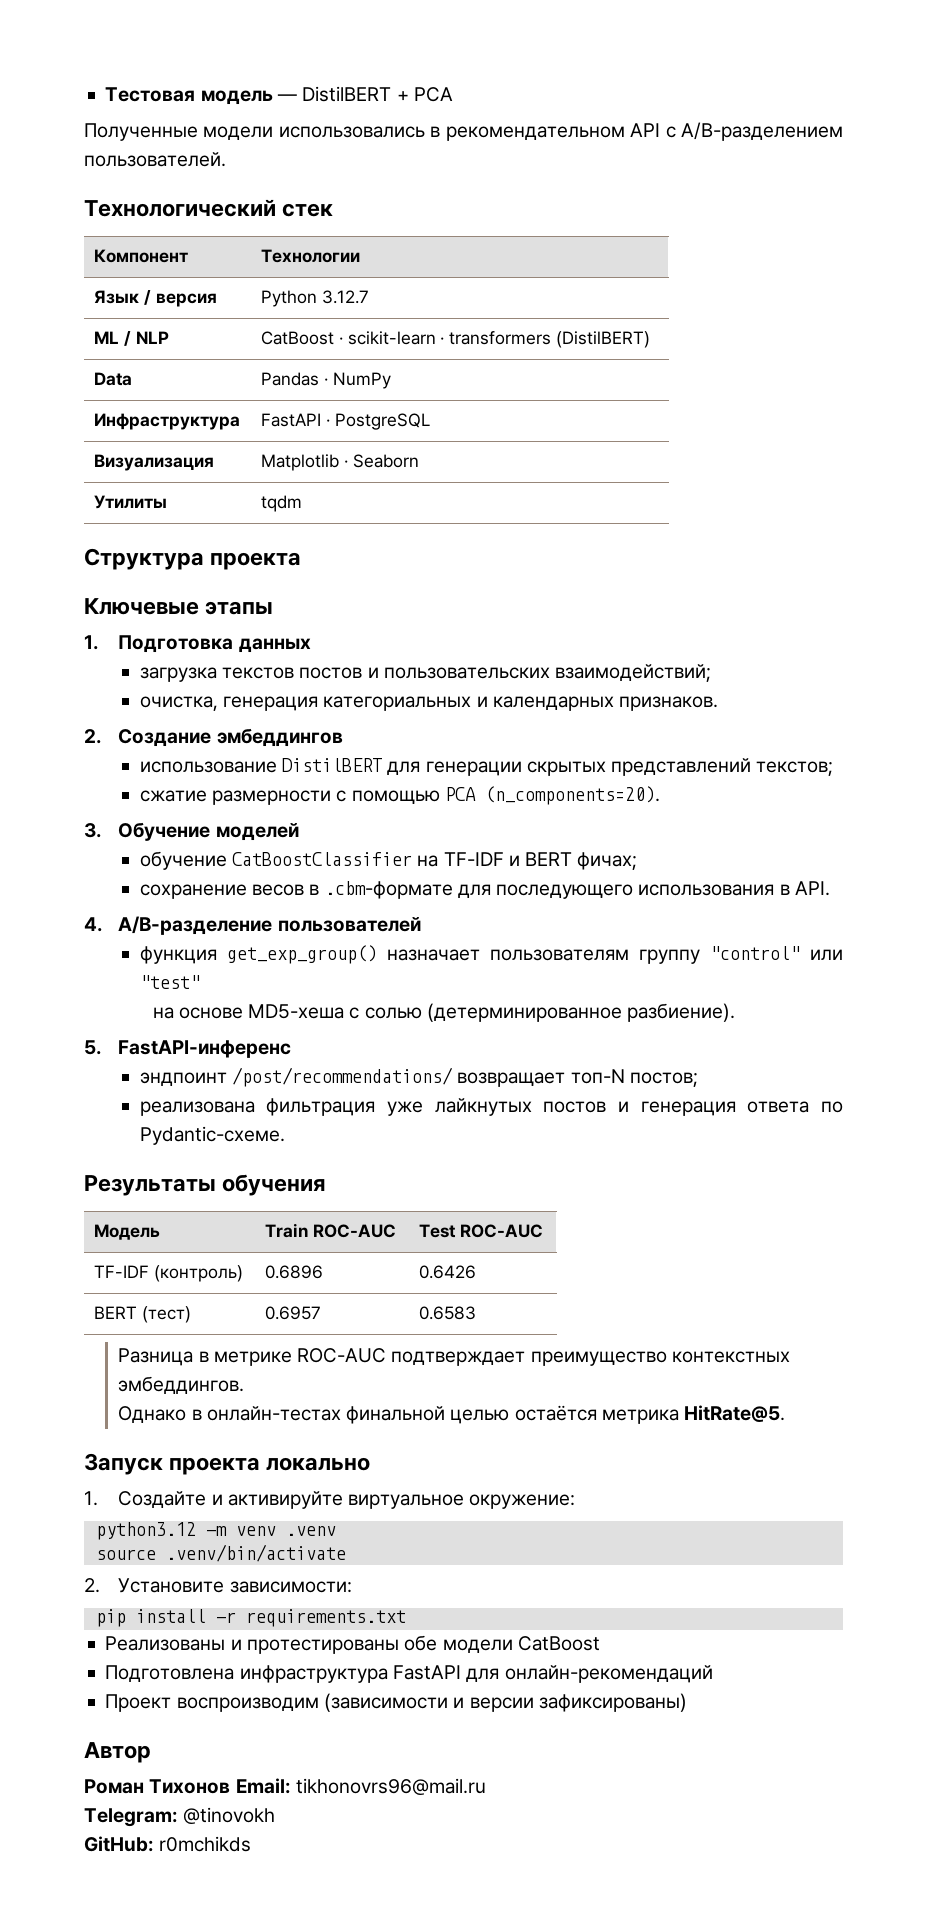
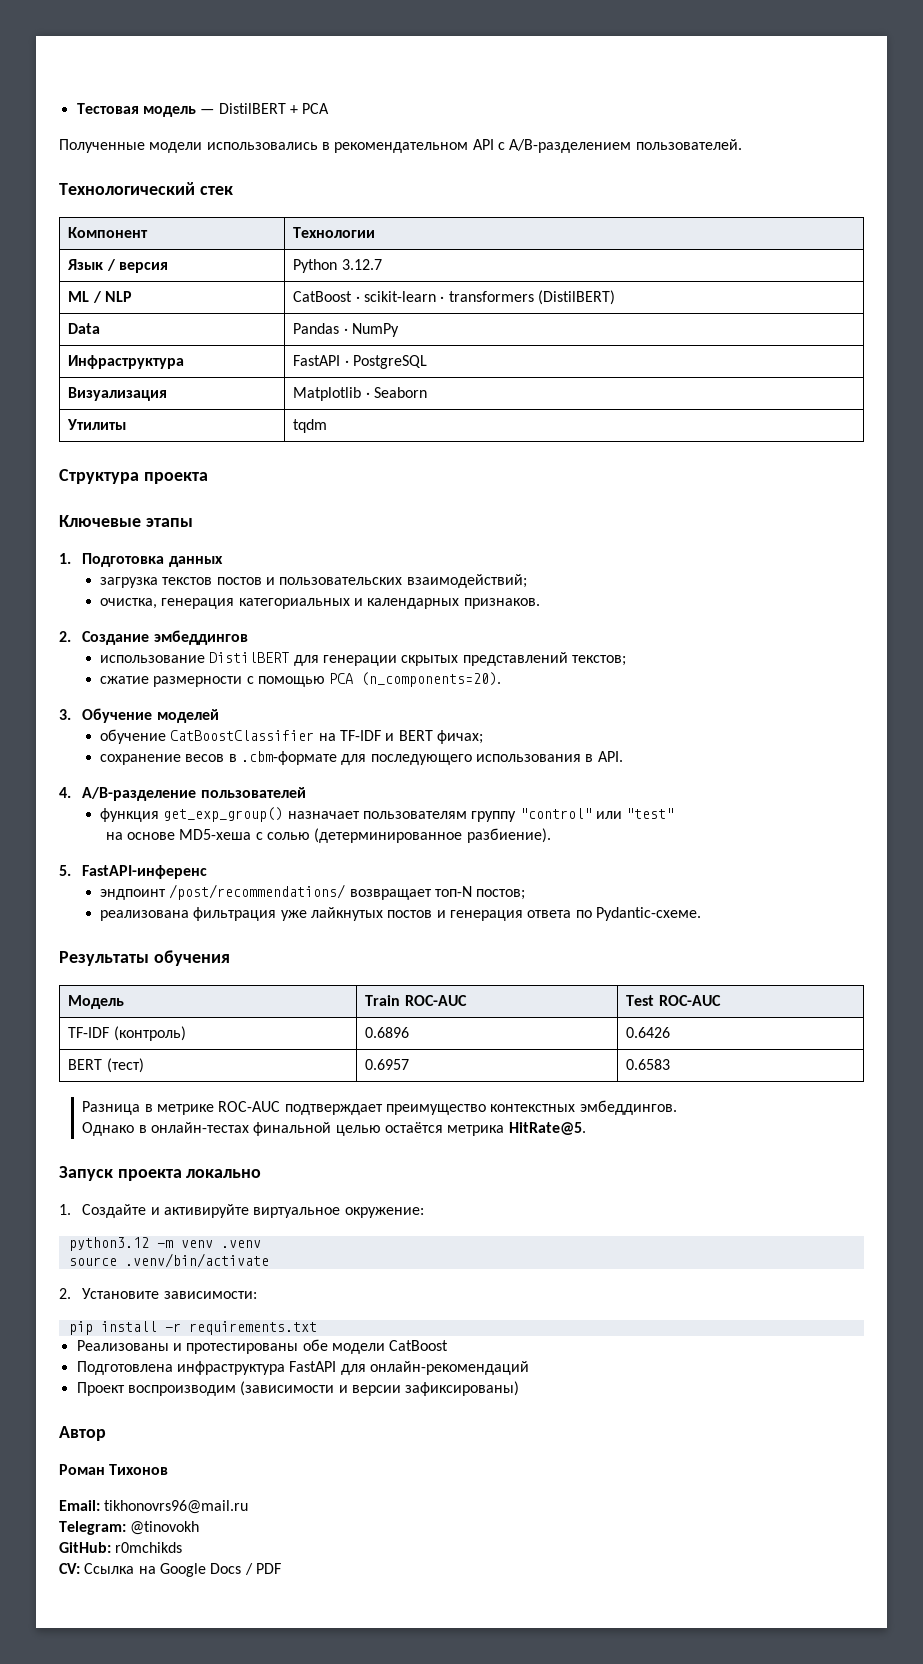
- Роман Тихонов Email: tikhonovrs96@mail.ru
+ Роман Тихонов
+ Email: tikhonovrs96@mail.ru
+ CV: Ссылка на Google Docs / PDF

